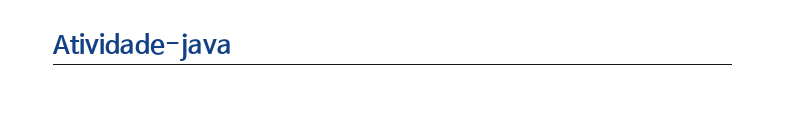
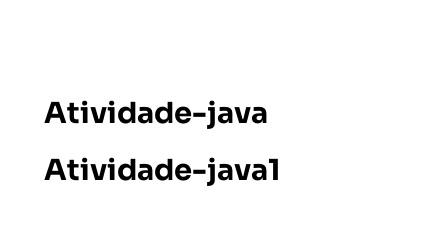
+ Atividade-java1

